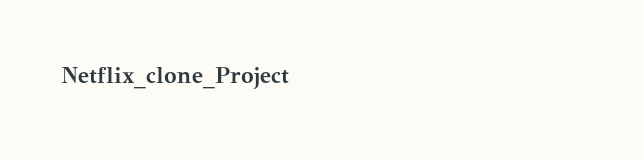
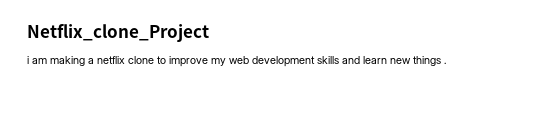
+ i am making a netflix clone to improve my web development skills and learn new things .

